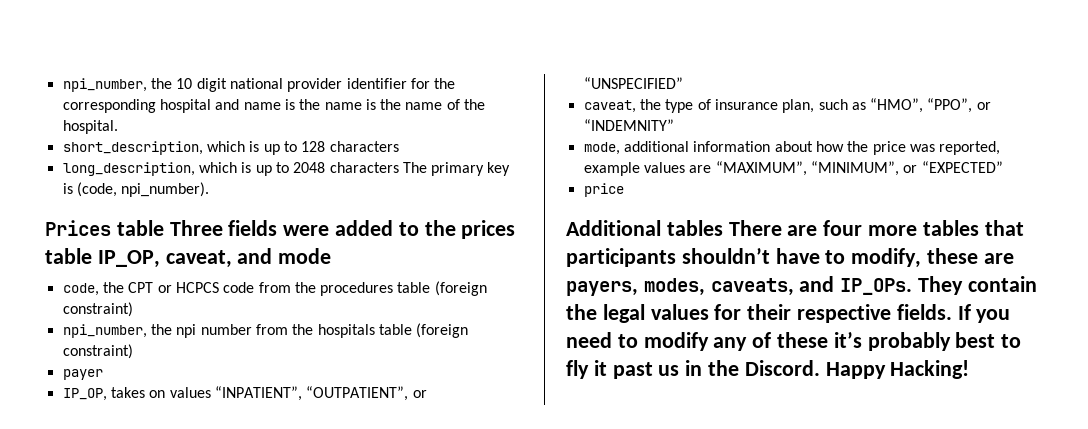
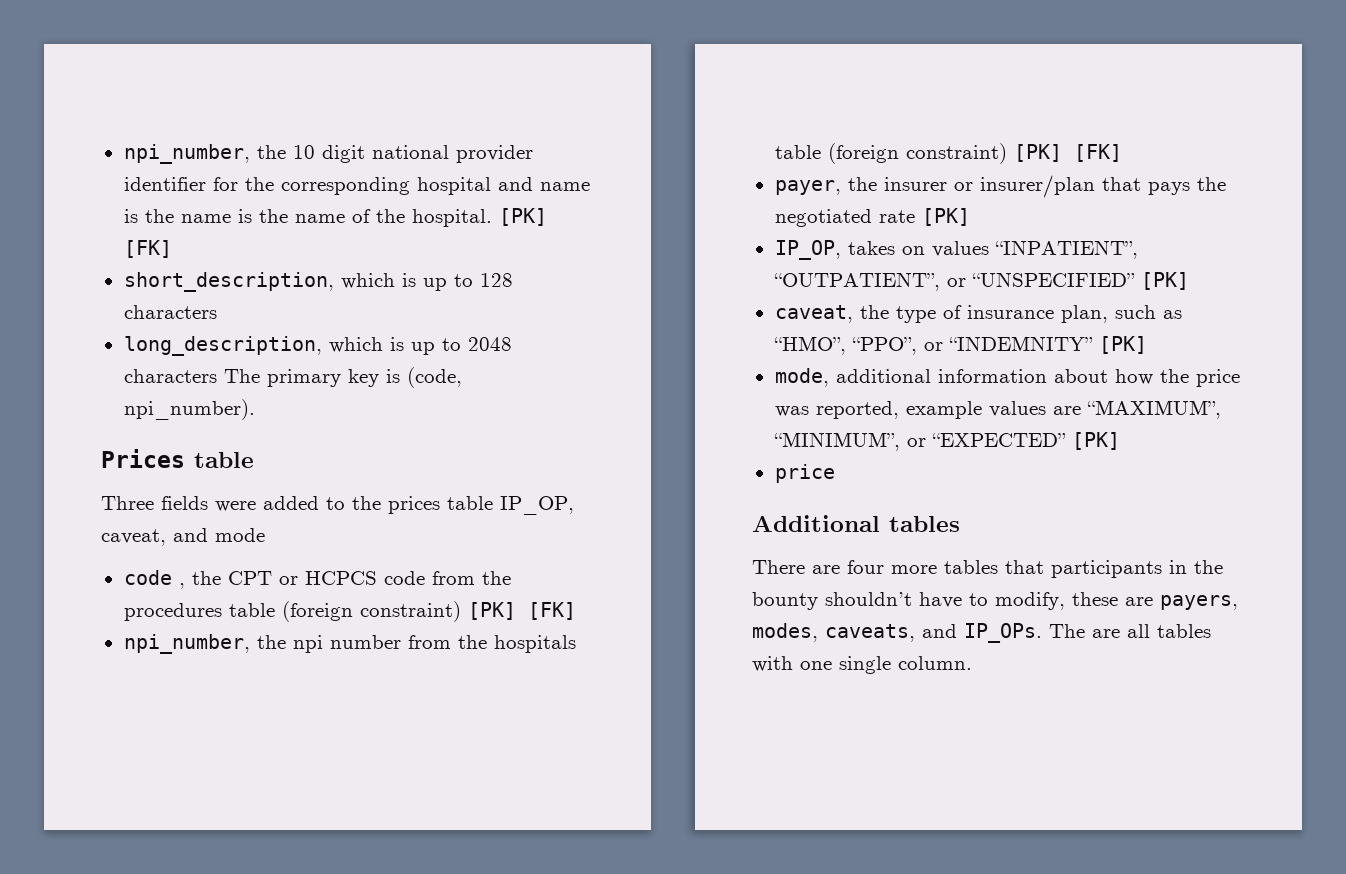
- npi_number, the 10 digit national provider identifier for the corresponding hospital and name is the name is the name of the hospital.
+ npi_number, the 10 digit national provider identifier for the corresponding hospital and name is the name is the name of the hospital. [PK] [FK]
- Prices table Three fields were added to the prices table IP_OP, caveat, and mode
+ Prices table
+ Three fields were added to the prices table IP_OP, caveat, and mode
- code, the CPT or HCPCS code from the procedures table (foreign constraint)
+ code , the CPT or HCPCS code from the procedures table (foreign constraint) [PK] [FK]
- npi_number, the npi number from the hospitals table (foreign constraint)
- payer
+ npi_number, the npi number from the hospitals table (foreign constraint) [PK] [FK]
+ payer, the insurer or insurer/plan that pays the negotiated rate [PK]
- IP_OP, takes on values “INPATIENT”, “OUTPATIENT”, or “UNSPECIFIED”
+ IP_OP, takes on values “INPATIENT”, “OUTPATIENT”, or “UNSPECIFIED” [PK]
- caveat, the type of insurance plan, such as “HMO”, “PPO”, or “INDEMNITY”
+ caveat, the type of insurance plan, such as “HMO”, “PPO”, or “INDEMNITY” [PK]
- mode, additional information about how the price was reported, example values are “MAXIMUM”, “MINIMUM”, or “EXPECTED”
+ mode, additional information about how the price was reported, example values are “MAXIMUM”, “MINIMUM”, or “EXPECTED” [PK]
- Additional tables There are four more tables that participants shouldn’t have to modify, these are payers, modes, caveats, and IP_OPs.
+ Additional tables
+ There are four more tables that participants in the bounty shouldn’t have to modify, these are payers, modes, caveats, and IP_OPs.
- They contain the legal values for their respective fields. If you need to modify any of these it’s probably best to fly it past us in the Discord. Happy Hacking!
+ The are all tables with one single column.

